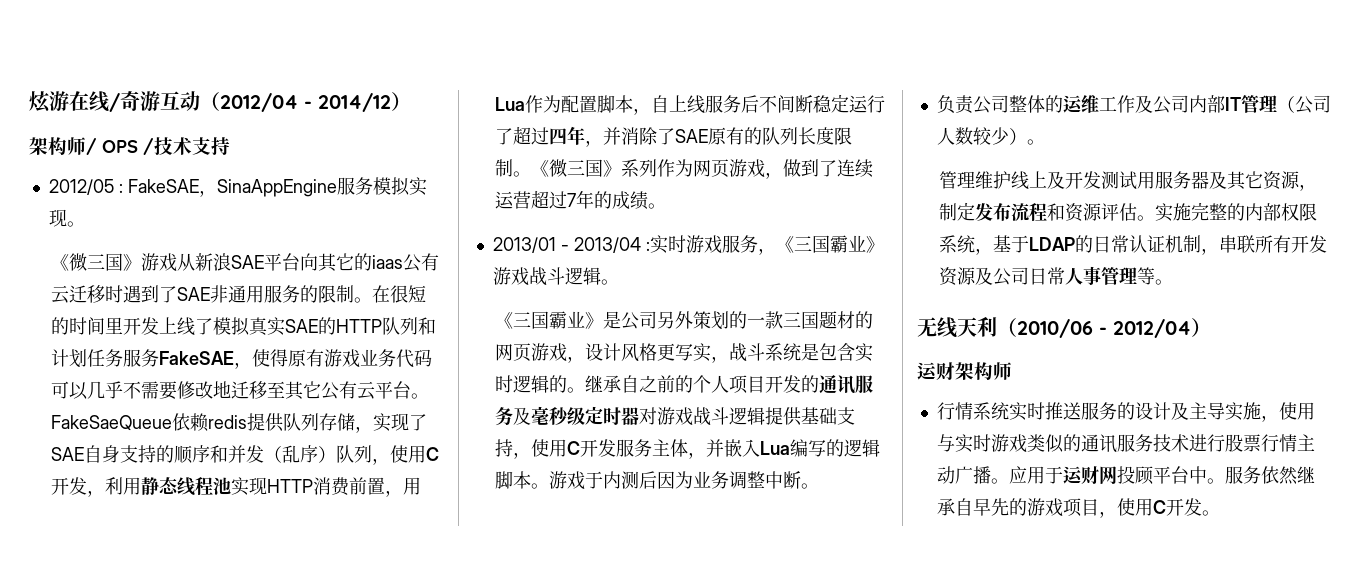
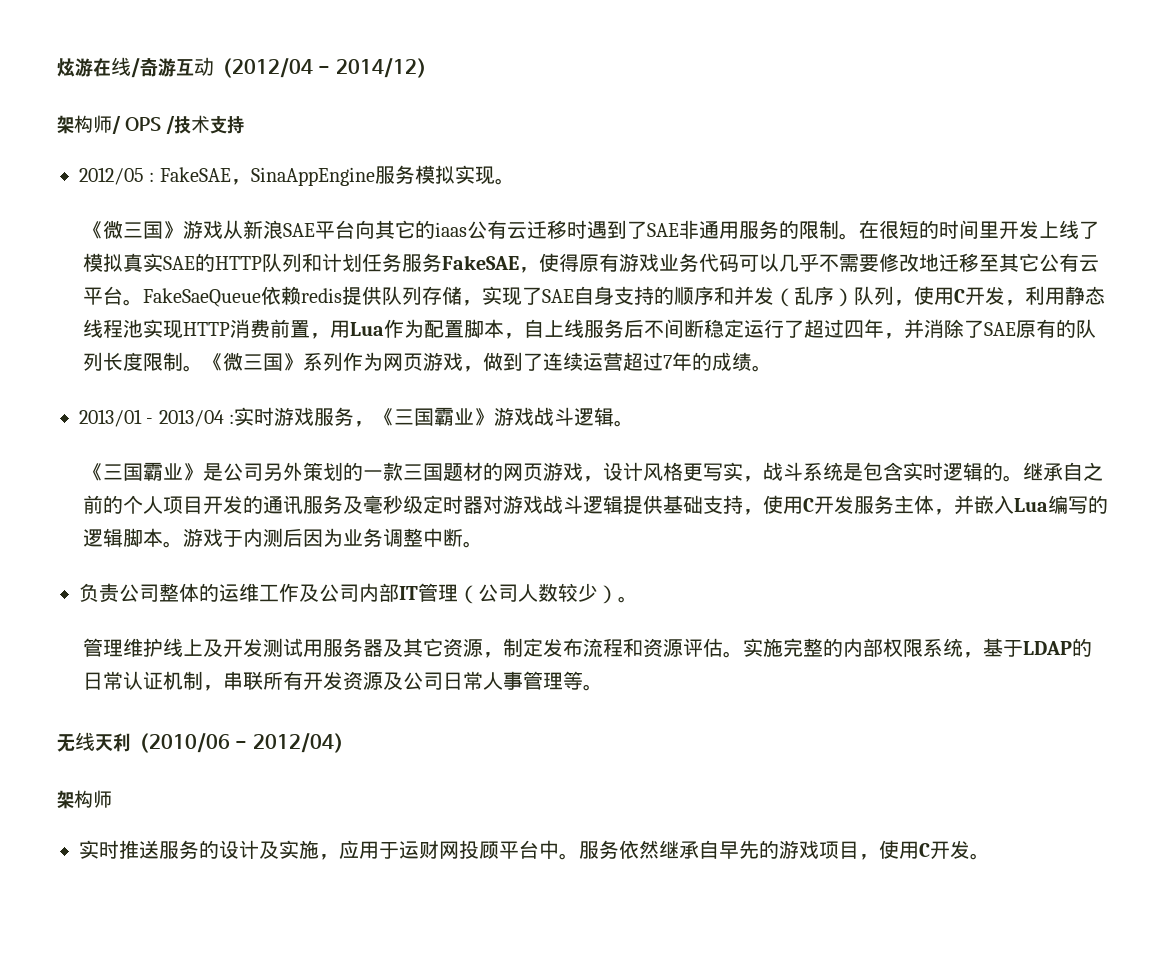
  无线天利（2010/06 - 2012/04）
- 运财架构师
+ 架构师
- 行情系统实时推送服务的设计及主导实施，使用与实时游戏类似的通讯服务技术进行股票行情主动广播。应用于运财网投顾平台中。
+ 实时推送服务的设计及实施，应用于运财网投顾平台中。

